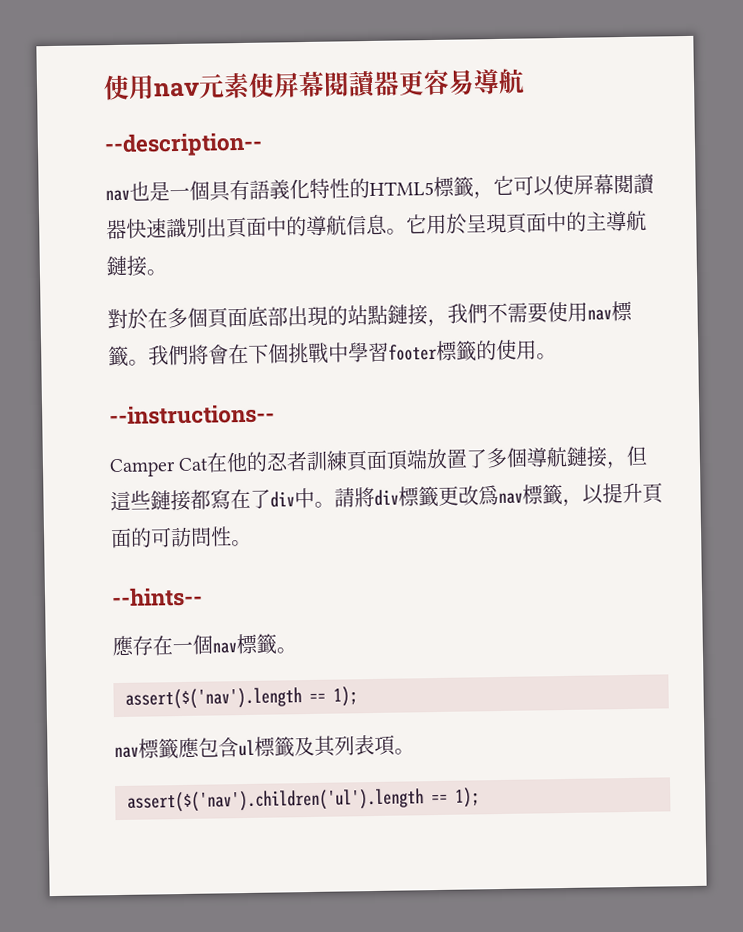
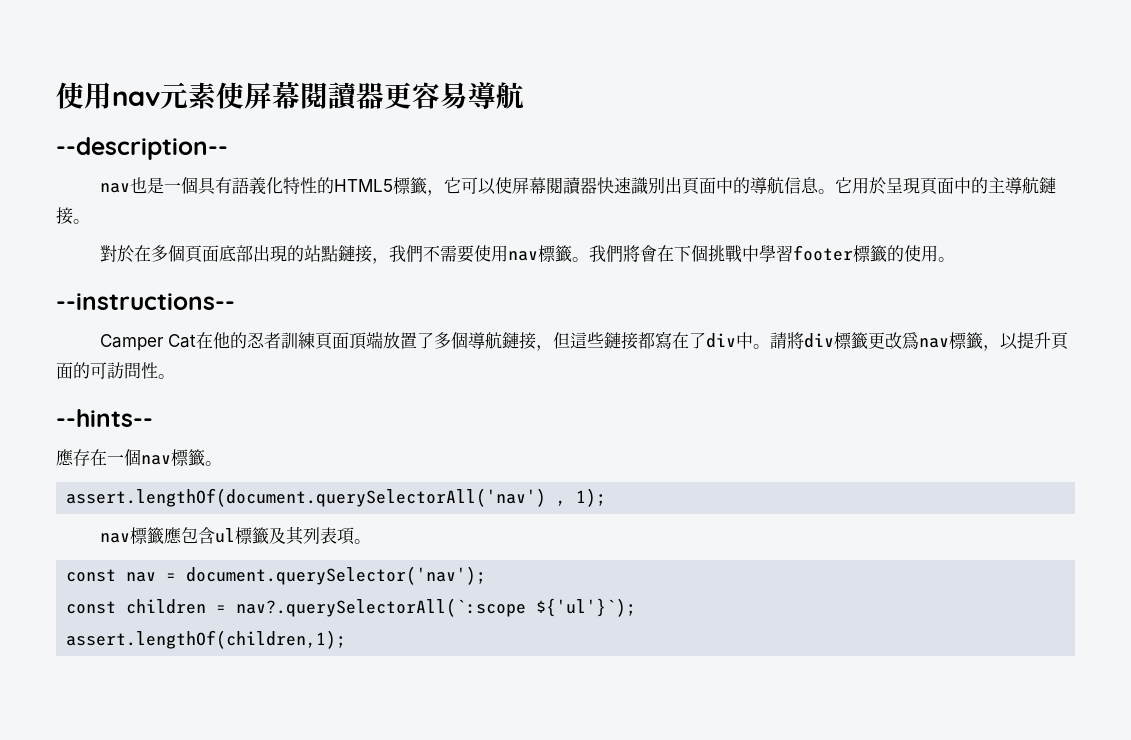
- assert($('nav').length == 1);
+ assert.lengthOf(document.querySelectorAll('nav') , 1);
- assert($('nav').children('ul').length == 1);
+ const nav = document.querySelector('nav');
+ const children = nav?.querySelectorAll(`:scope ${'ul'}`);
+ assert.lengthOf(children,1);

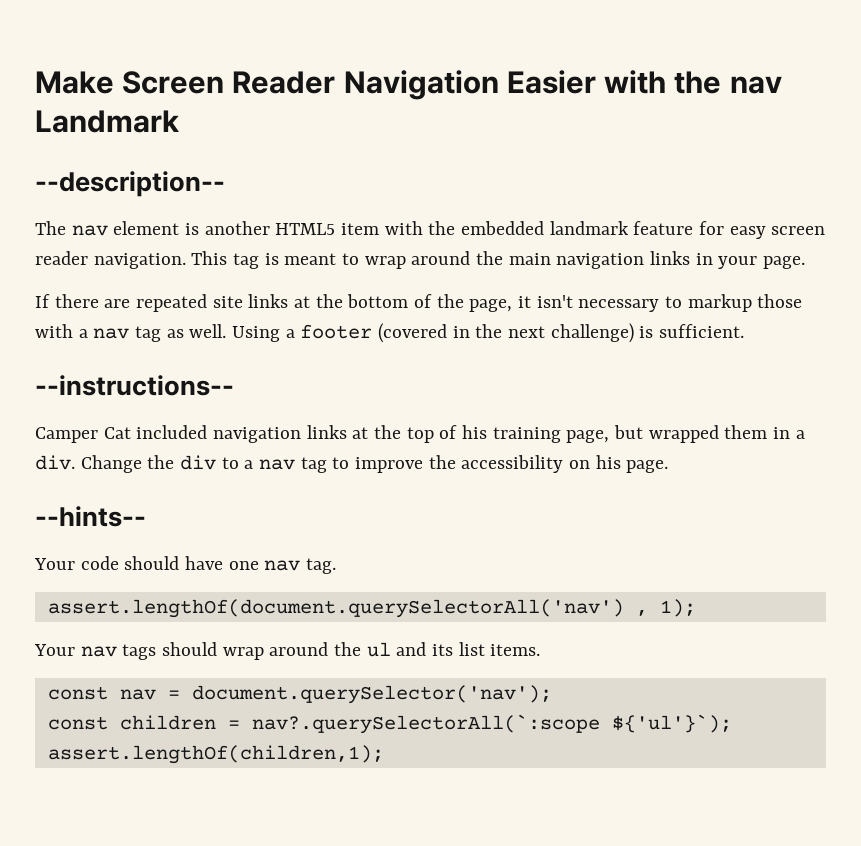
- 使用nav元素使屏幕閱讀器更容易導航
+ Make Screen Reader Navigation Easier with the nav Landmark
  --description--
- nav也是一個具有語義化特性的HTML5標籤，它可以使屏幕閱讀器快速識別出頁面中的導航信息。它用於呈現頁面中的主導航鏈接。
- 對於在多個頁面底部出現的站點鏈接，我們不需要使用nav標籤。我們將會在下個挑戰中學習footer標籤的使用。
+ The nav element is another HTML5 item with the embedded landmark feature for easy screen reader navigation. This tag is meant to wrap around the main navigation links in your page.
+ If there are repeated site links at the bottom of the page, it isn't necessary to markup those with a nav tag as well. Using a footer (covered in the next challenge) is sufficient.
  --instructions--
- Camper Cat在他的忍者訓練頁面頂端放置了多個導航鏈接，但這些鏈接都寫在了div中。請將div標籤更改爲nav標籤，以提升頁面的可訪問性。
+ Camper Cat included navigation links at the top of his training page, but wrapped them in a div. Change the div to a nav tag to improve the accessibility on his page.
  --hints--
- 應存在一個nav標籤。
+ Your code should have one nav tag.
  assert.lengthOf(document.querySelectorAll('nav') , 1);
- nav標籤應包含ul標籤及其列表項。
+ Your nav tags should wrap around the ul and its list items.

